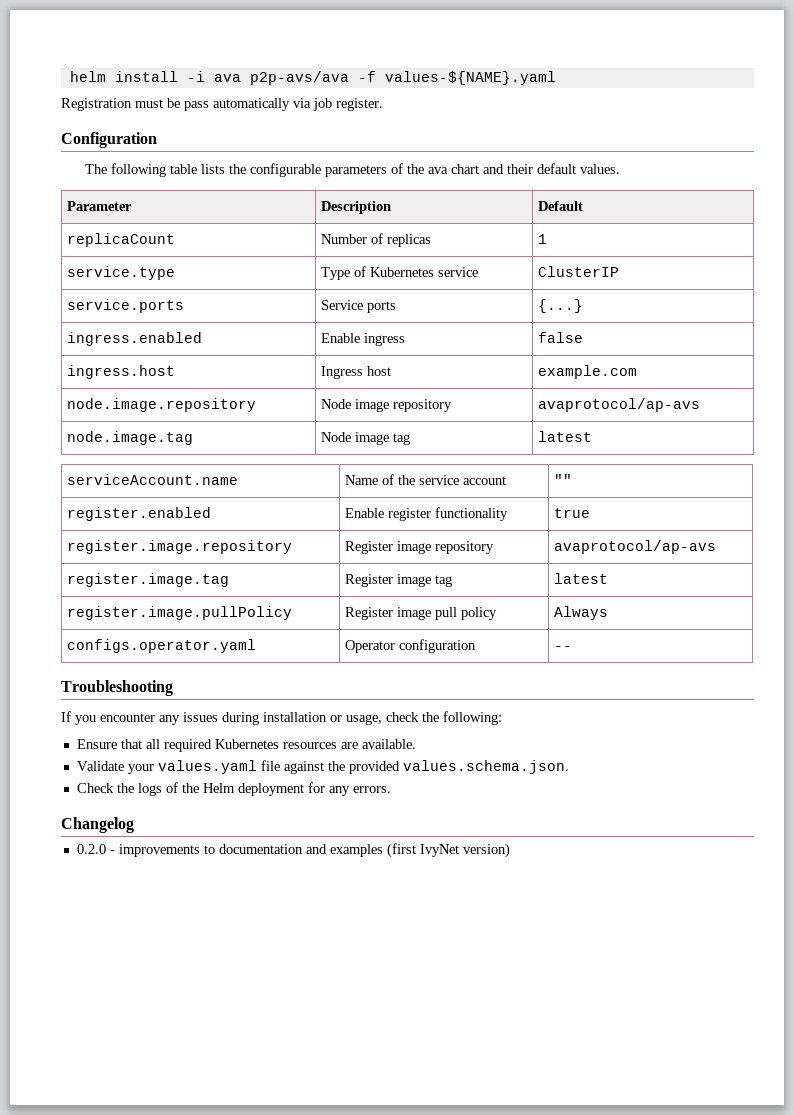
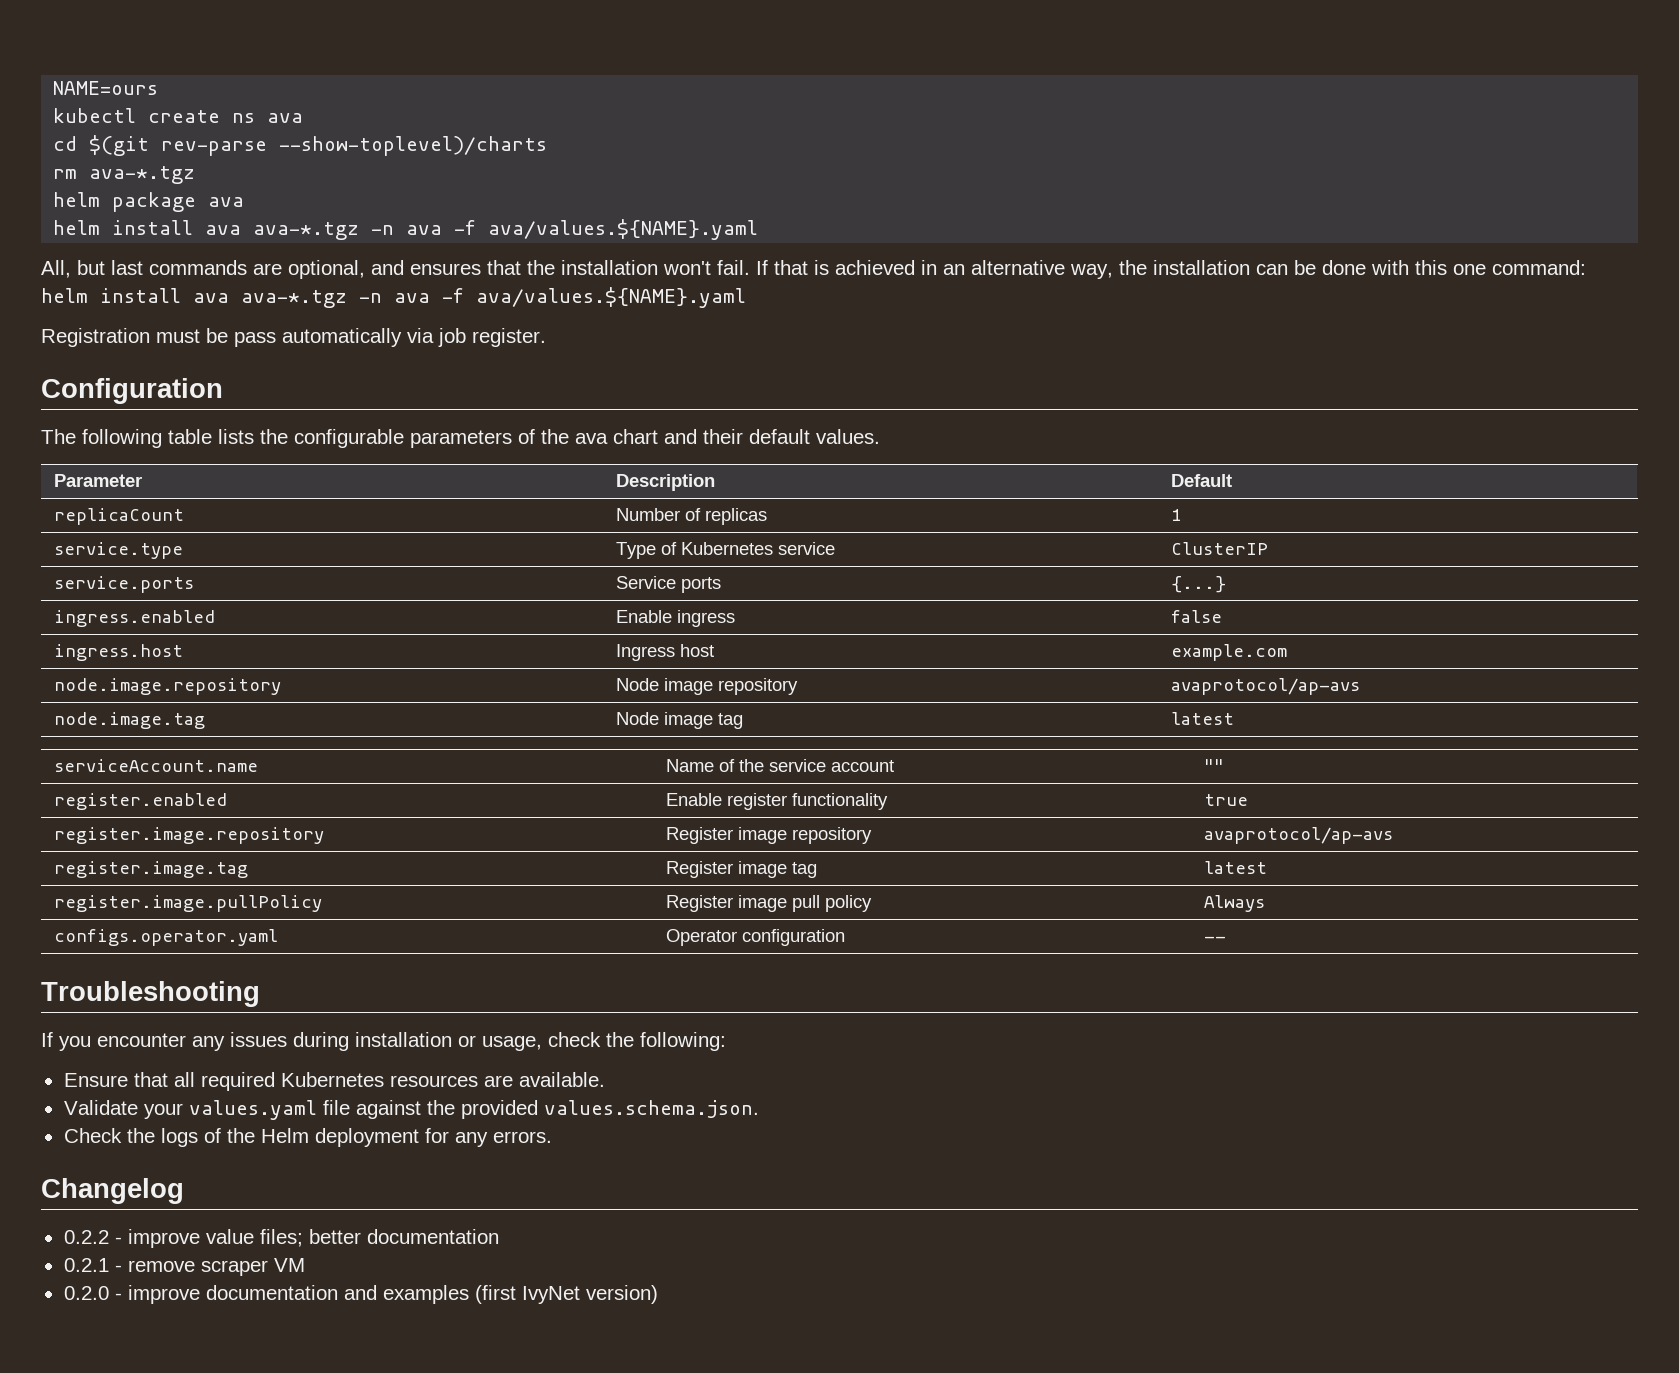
- helm install -i ava p2p-avs/ava -f values-${NAME}.yaml
+ NAME=ours
+ kubectl create ns ava
+ cd $(git rev-parse --show-toplevel)/charts
+ rm ava-*.tgz
+ helm package ava
+ helm install ava ava-*.tgz -n ava -f ava/values.${NAME}.yaml
+ All, but last commands are optional, and ensures that the installation won't fail. If that is achieved in an alternative way, the installation can be done with this one command: helm install ava ava-*.tgz -n ava -f ava/values.${NAME}.yaml
+ 0.2.2 - improve value files; better documentation
+ 0.2.1 - remove scraper VM
- 0.2.0 - improvements to documentation and examples (first IvyNet version)
+ 0.2.0 - improve documentation and examples (first IvyNet version)

